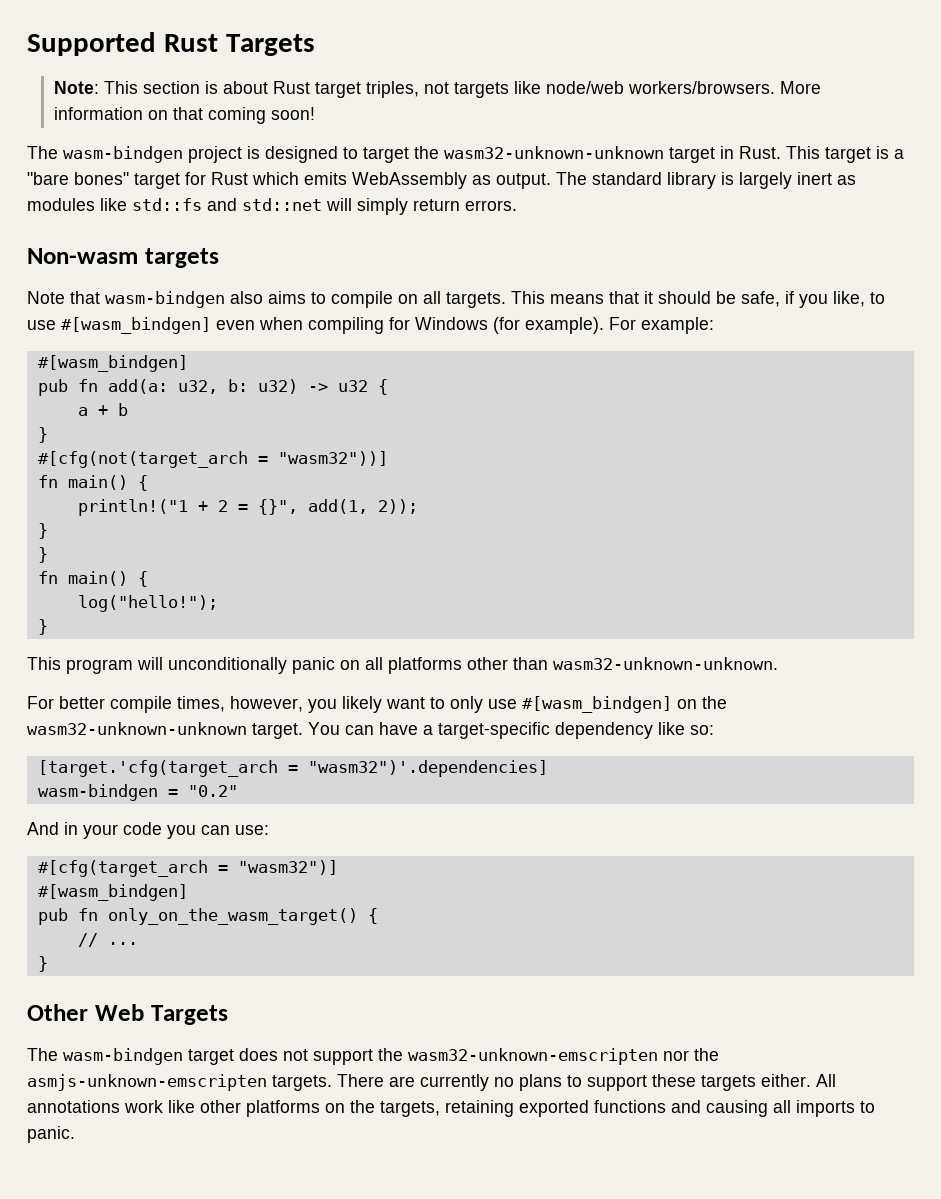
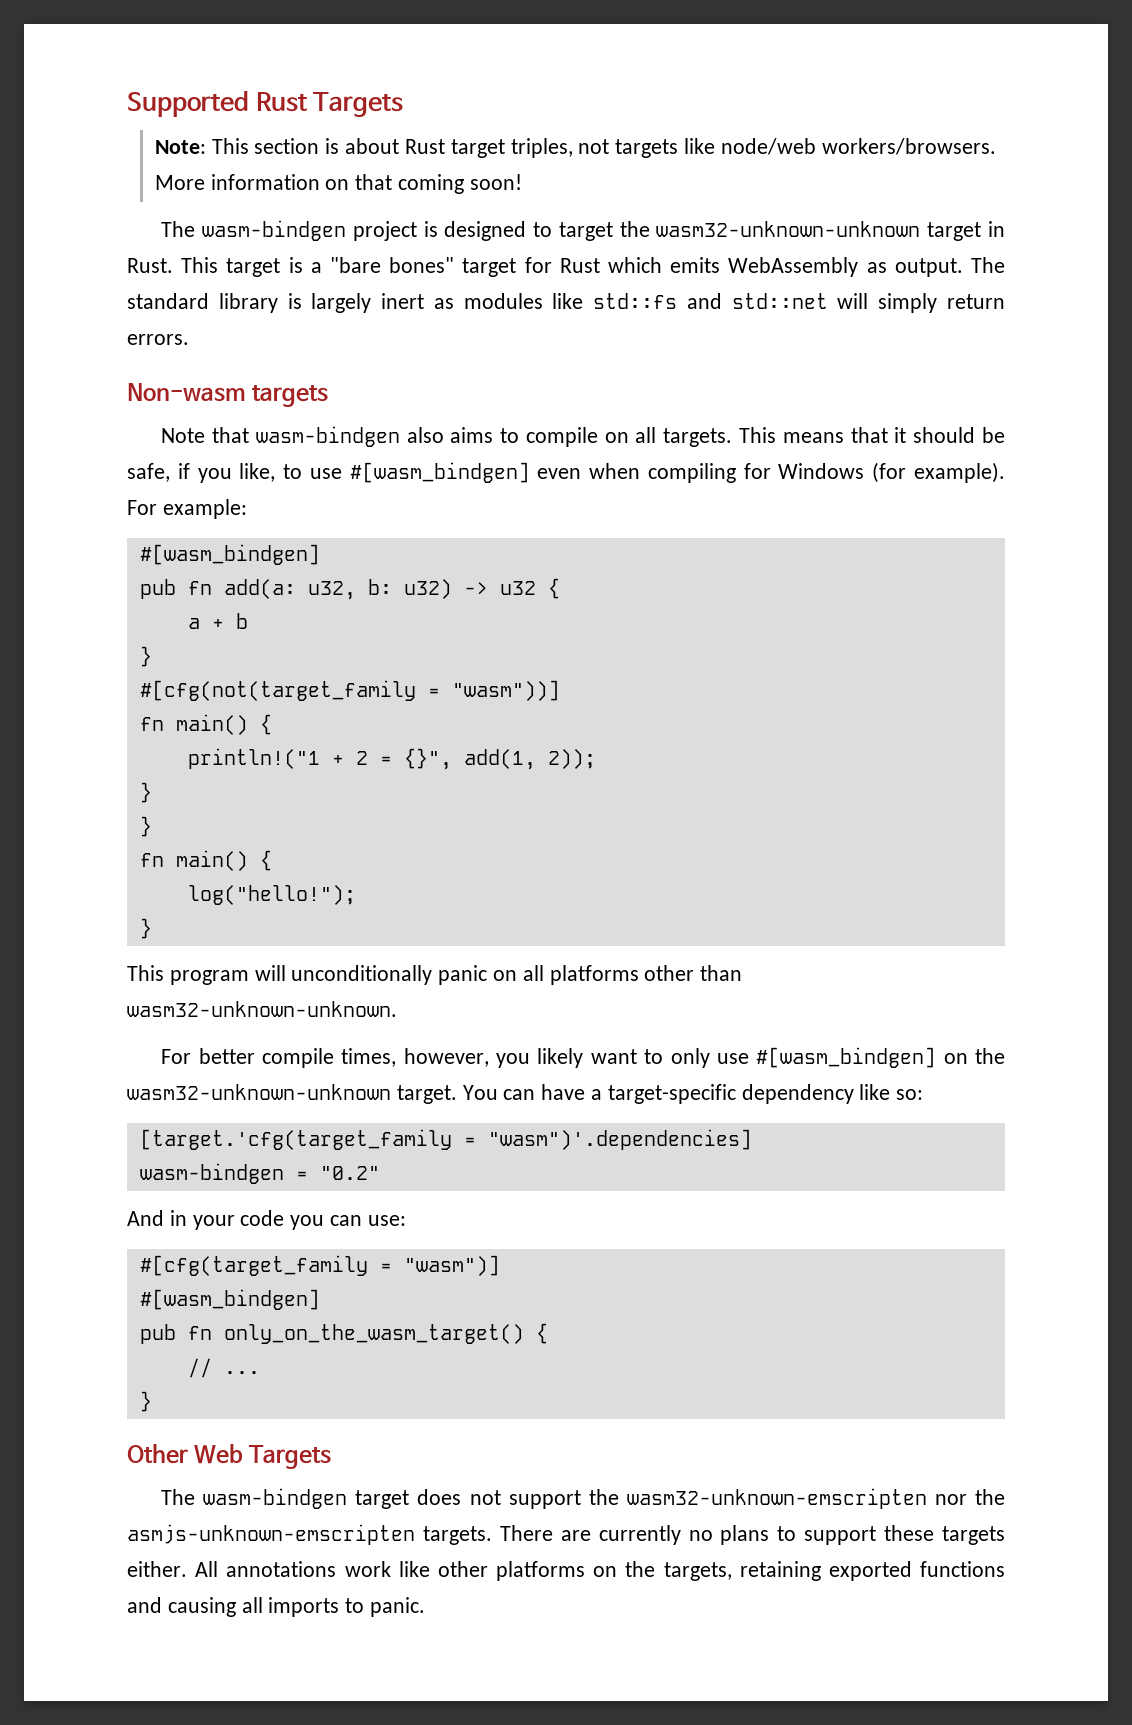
- #[cfg(not(target_arch = "wasm32"))]
+ #[cfg(not(target_family = "wasm"))]
- [target.'cfg(target_arch = "wasm32")'.dependencies]
+ [target.'cfg(target_family = "wasm")'.dependencies]
- #[cfg(target_arch = "wasm32")]
+ #[cfg(target_family = "wasm")]

